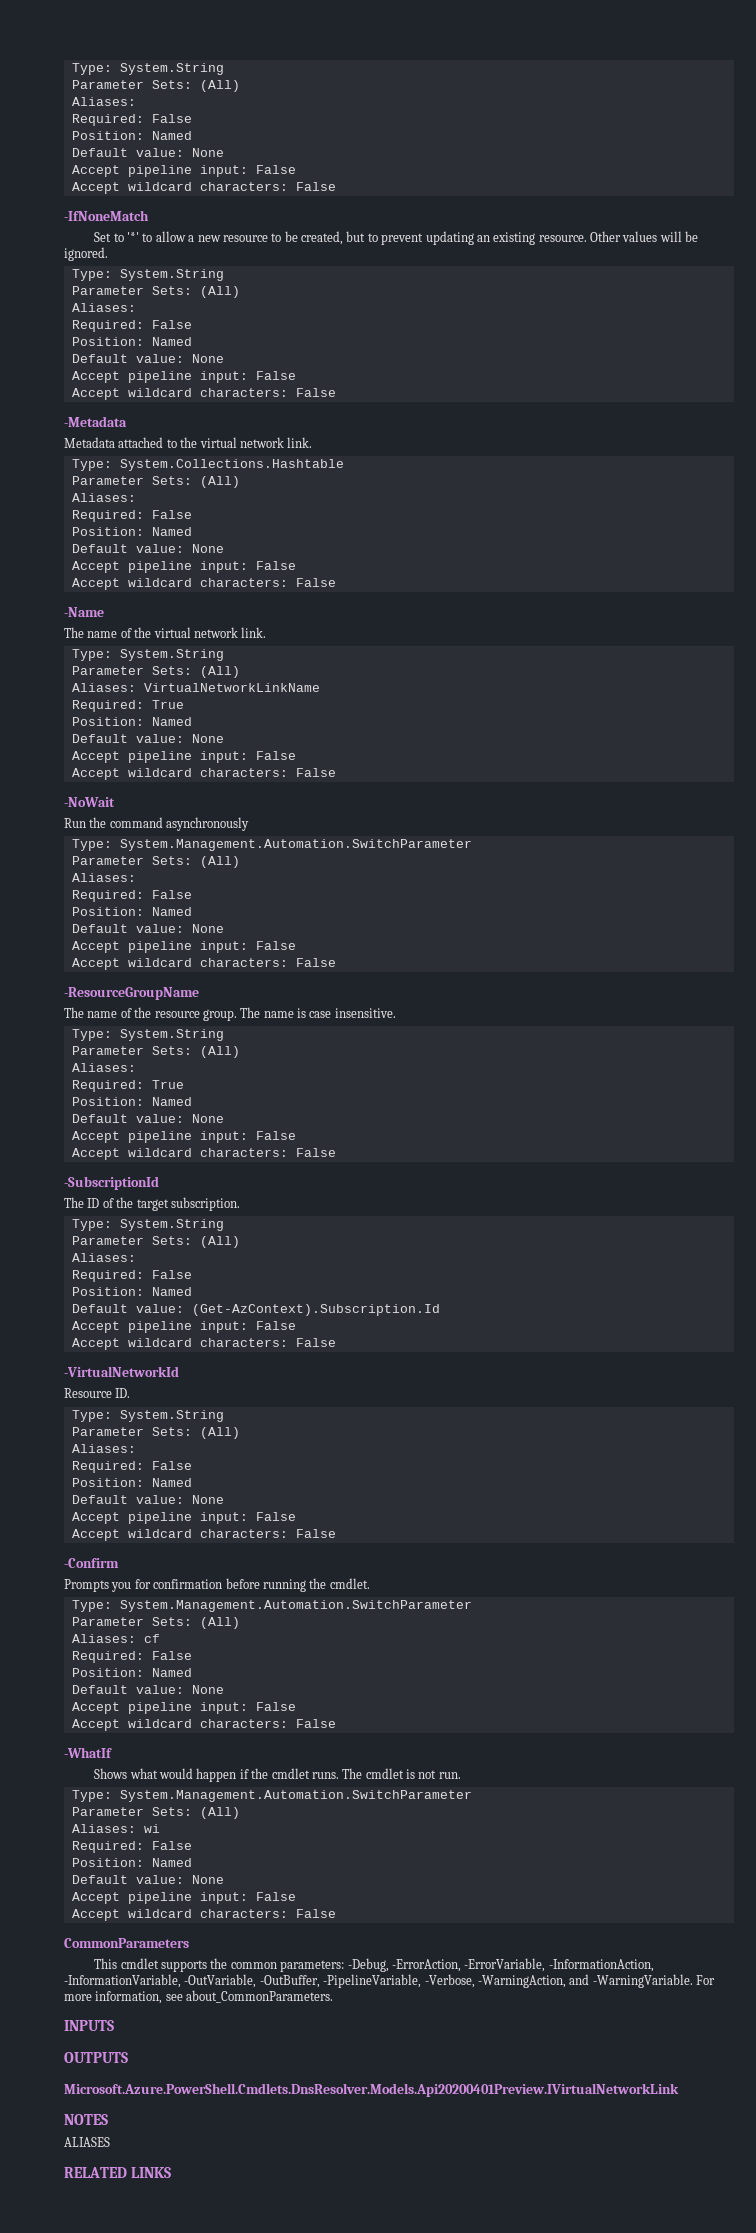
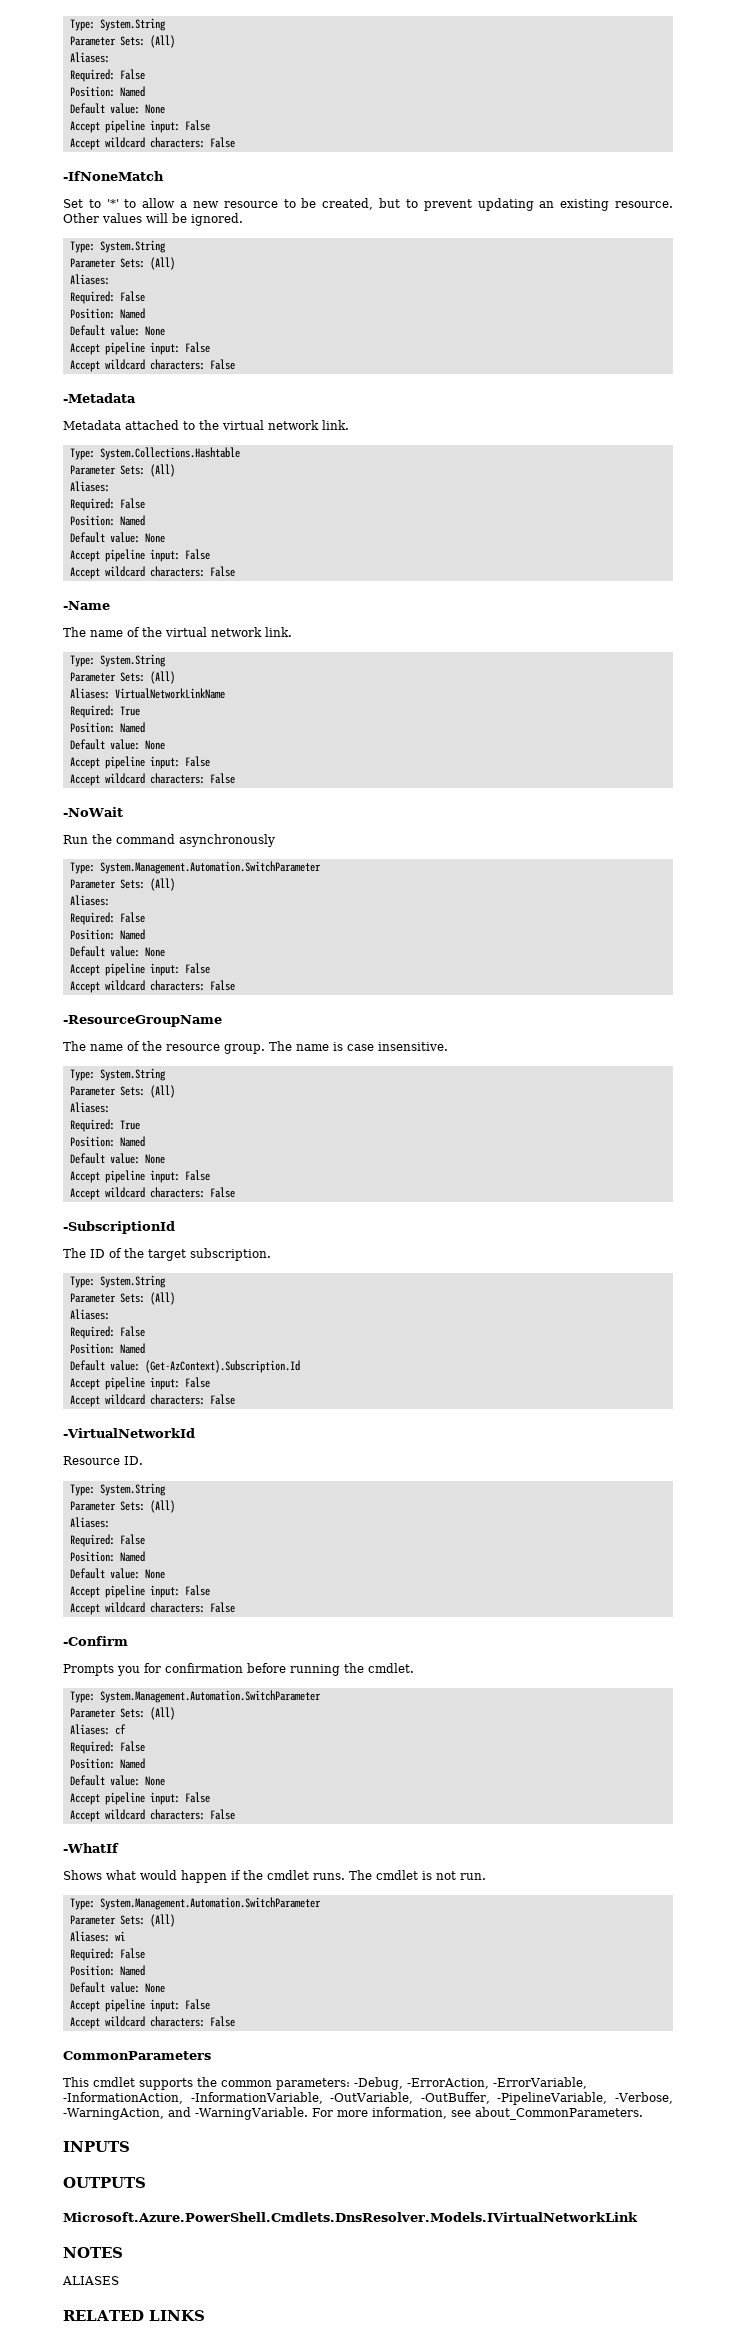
- Microsoft.Azure.PowerShell.Cmdlets.DnsResolver.Models.Api20200401Preview.IVirtualNetworkLink
+ Microsoft.Azure.PowerShell.Cmdlets.DnsResolver.Models.IVirtualNetworkLink

